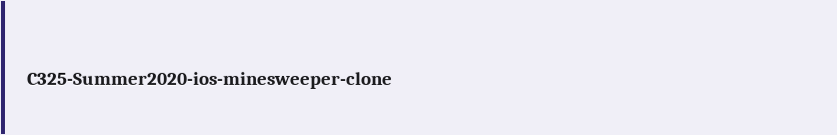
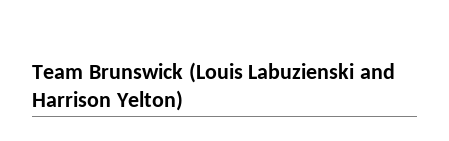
- C325-Summer2020-ios-minesweeper-clone
+ Team Brunswick (Louis Labuzienski and Harrison Yelton)

